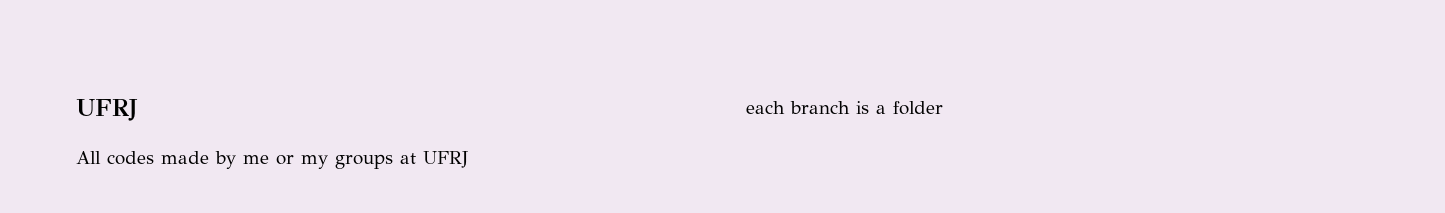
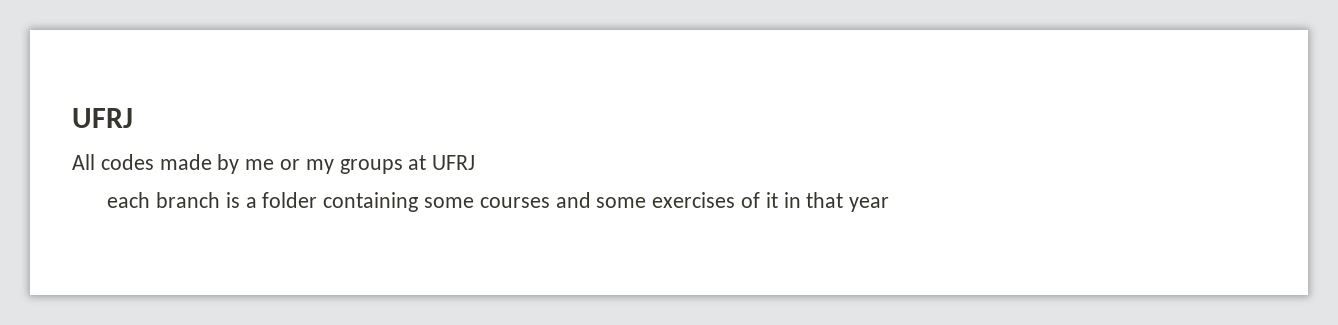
- each branch is a folder
+ each branch is a folder containing some courses and some exercises of it in that year

